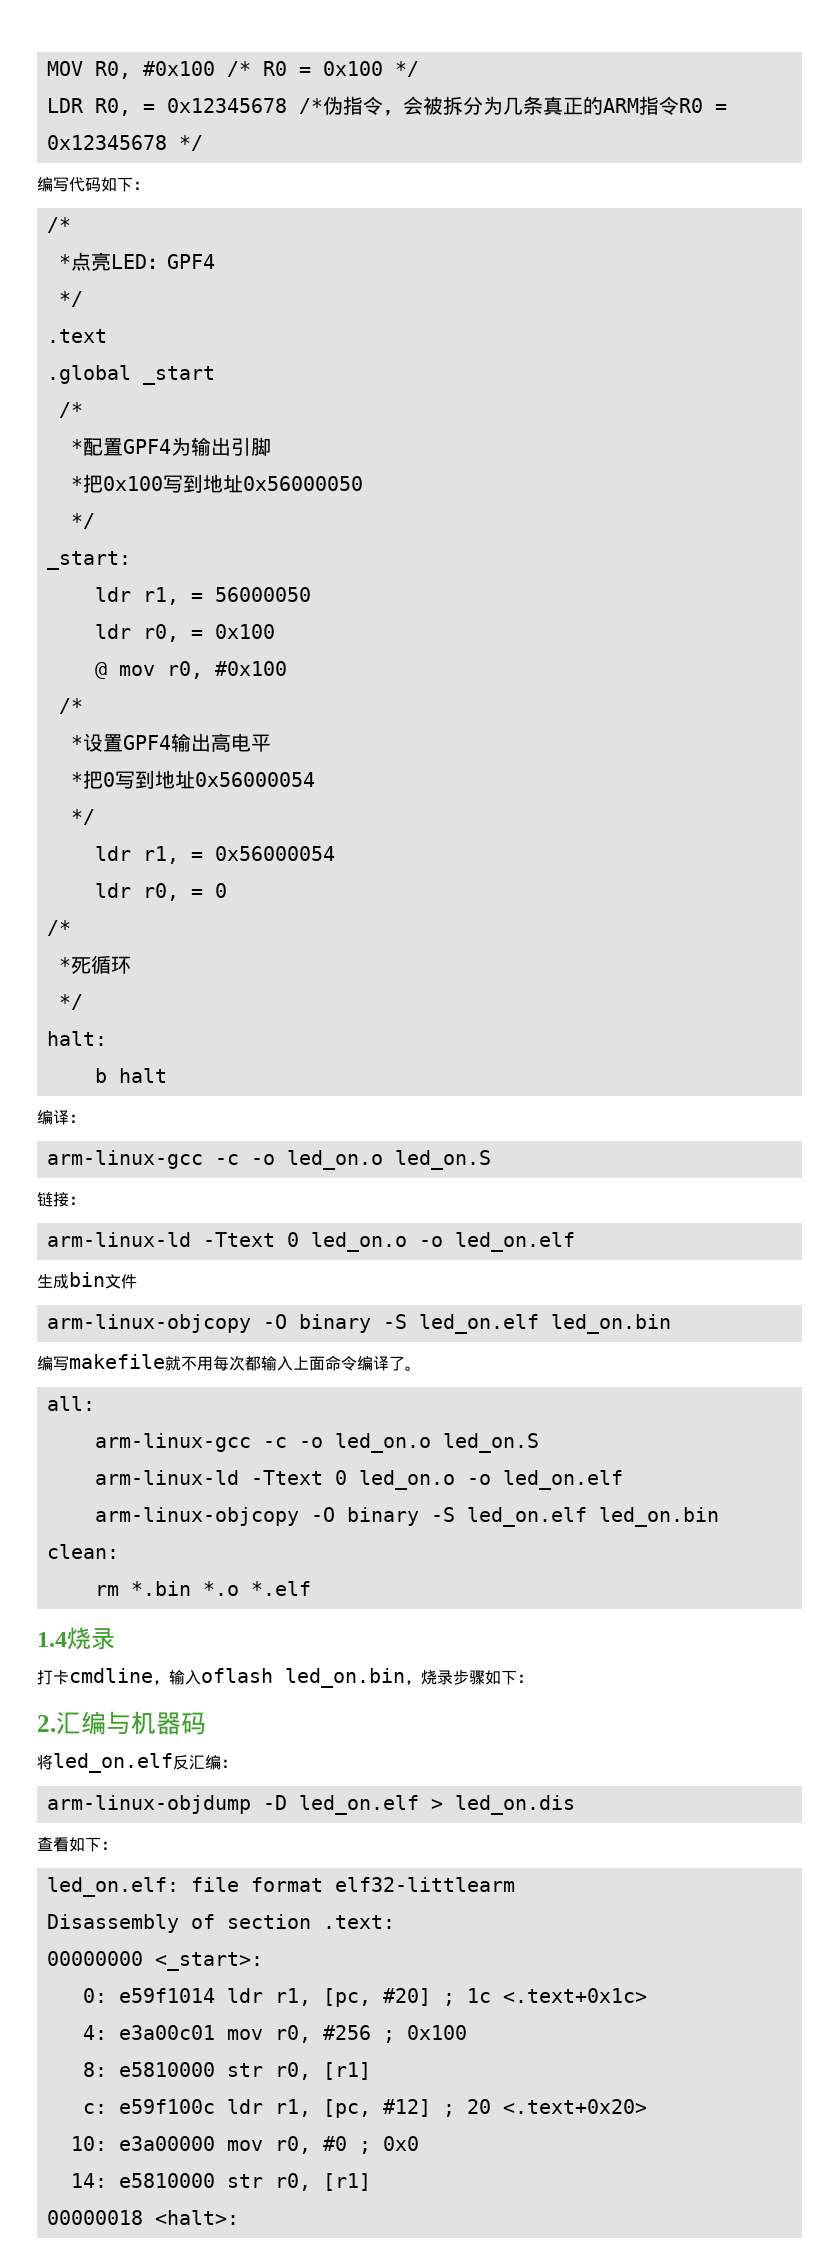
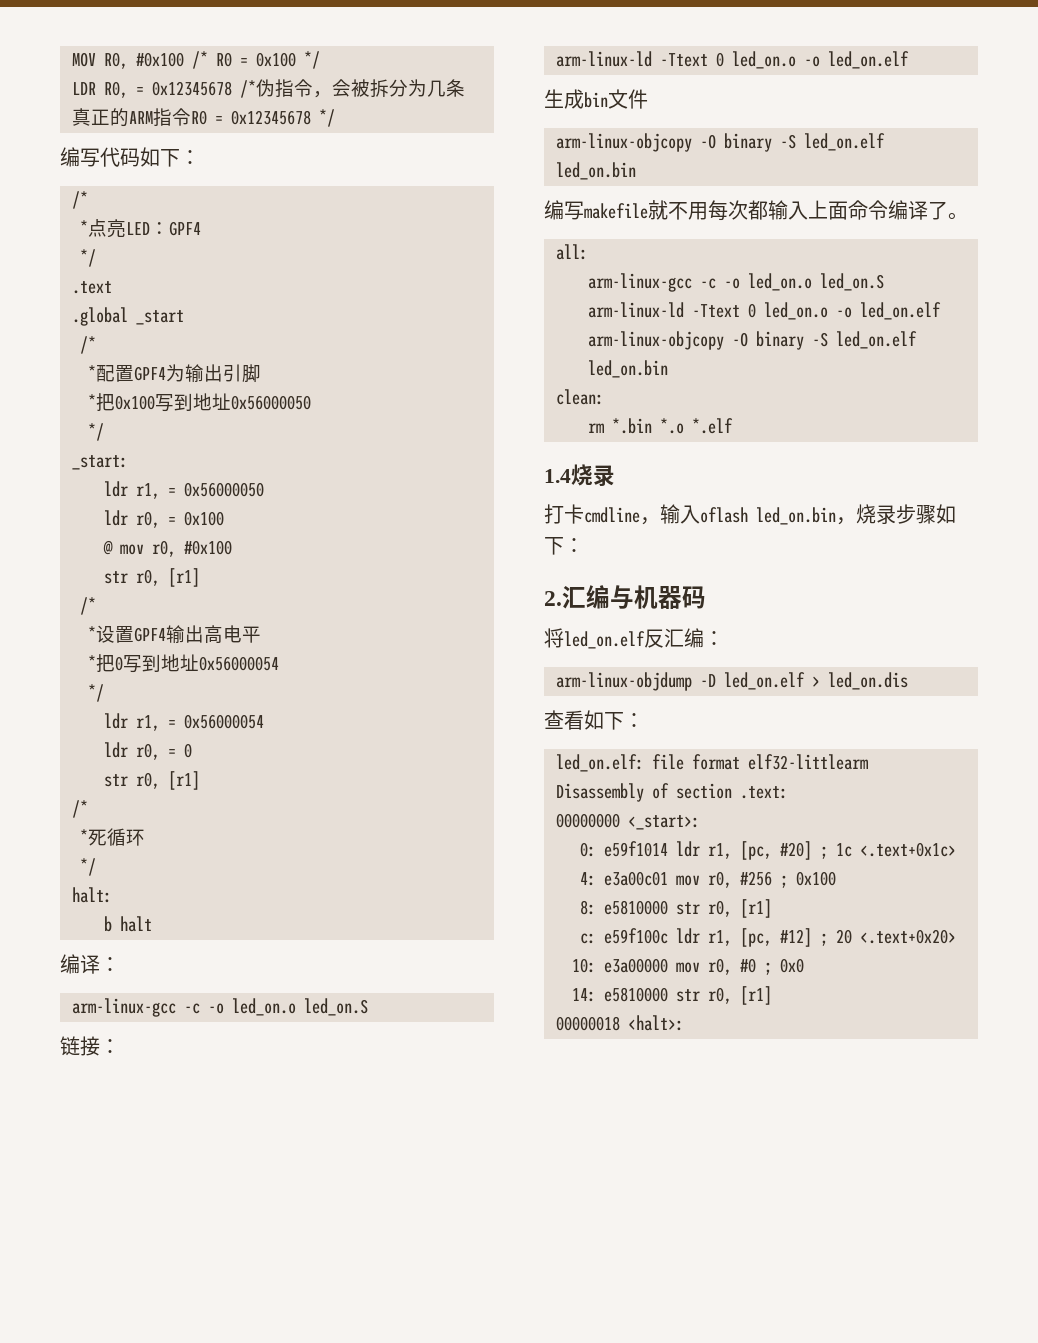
- ldr r1, = 56000050
+ ldr r1, = 0x56000050
  @ mov r0, #0x100
+ str r0, [r1]
  ldr r0, = 0
+ str r0, [r1]

